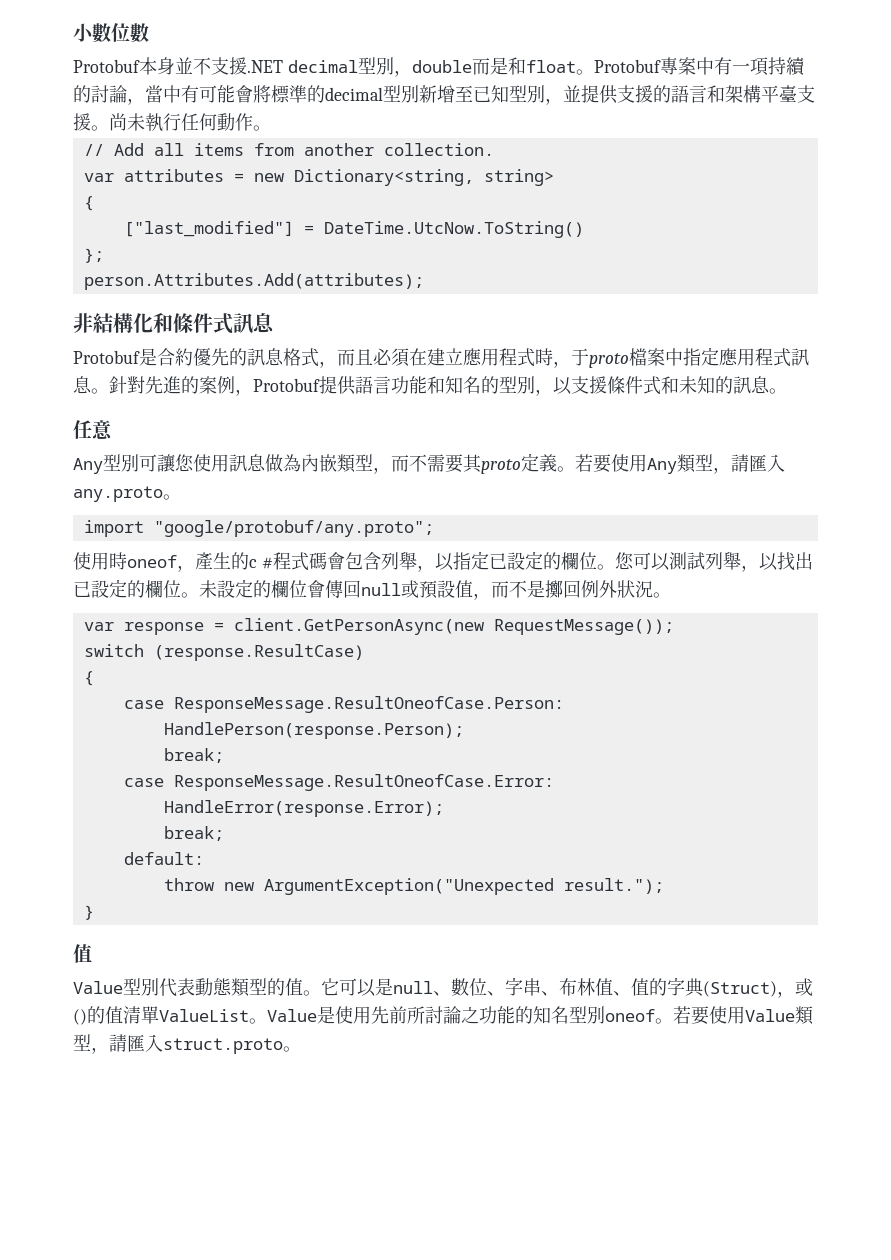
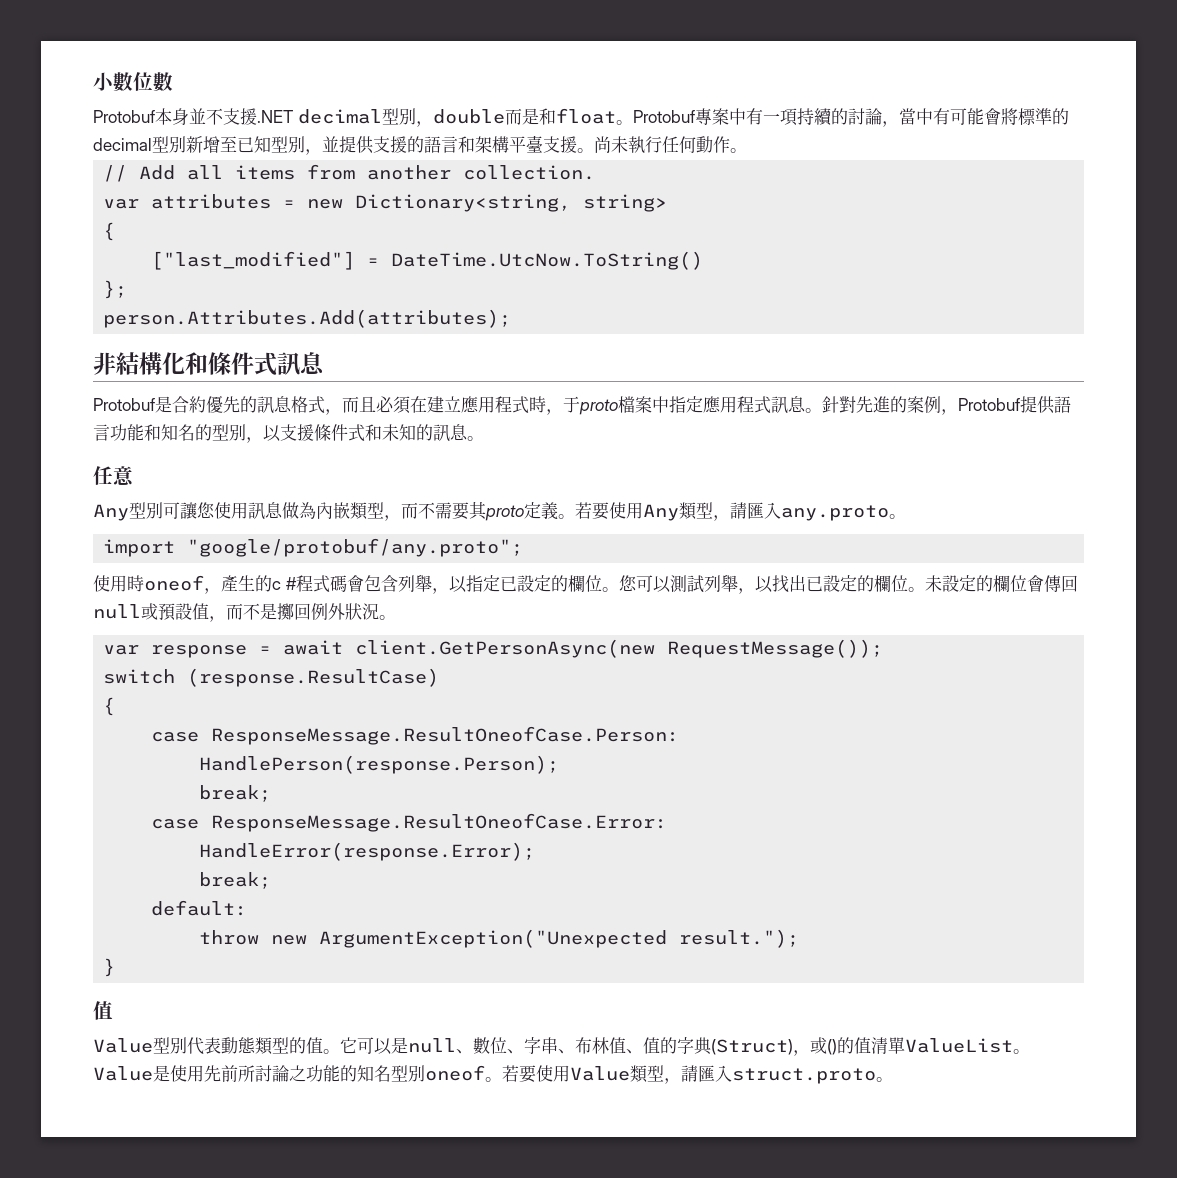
- var response = client.GetPersonAsync(new RequestMessage());
+ var response = await client.GetPersonAsync(new RequestMessage());

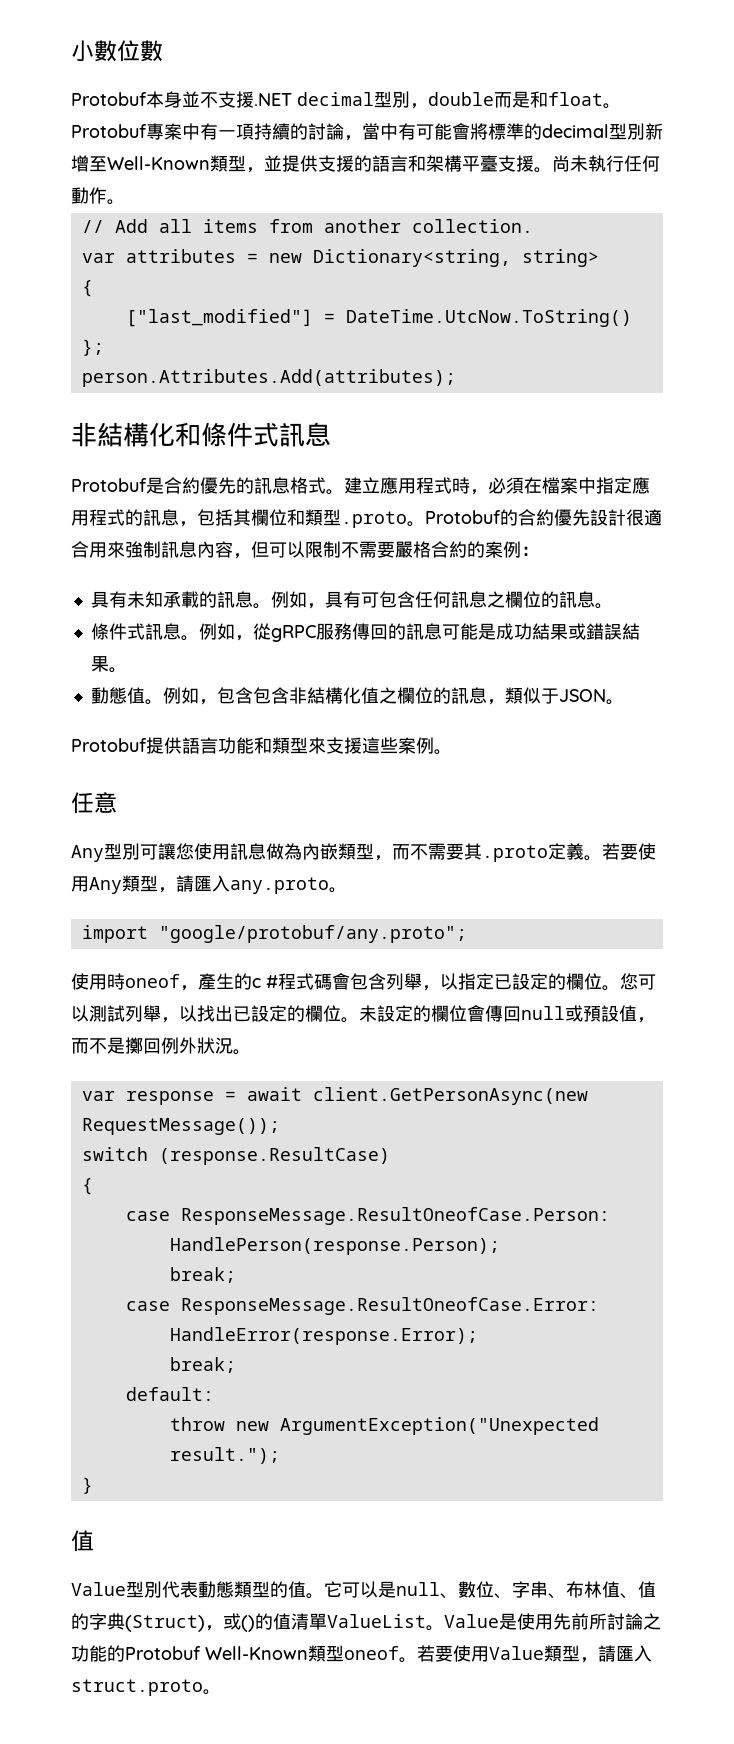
- Protobuf專案中有一項持續的討論，當中有可能會將標準的decimal型別新增至已知型別，並提供支援的語言和架構平臺支援。
+ Protobuf專案中有一項持續的討論，當中有可能會將標準的decimal型別新增至Well-Known類型，並提供支援的語言和架構平臺支援。
- Protobuf是合約優先的訊息格式，而且必須在建立應用程式時，于proto檔案中指定應用程式訊息。針對先進的案例，Protobuf提供語言功能和知名的型別，以支援條件式和未知的訊息。
+ Protobuf是合約優先的訊息格式。建立應用程式時，必須在檔案中指定應用程式的訊息，包括其欄位和類型.proto。Protobuf的合約優先設計很適合用來強制訊息內容，但可以限制不需要嚴格合約的案例：
+ 具有未知承載的訊息。例如，具有可包含任何訊息之欄位的訊息。
+ 條件式訊息。例如，從gRPC服務傳回的訊息可能是成功結果或錯誤結果。
+ 動態值。例如，包含包含非結構化值之欄位的訊息，類似于JSON。
+ Protobuf提供語言功能和類型來支援這些案例。
- Any型別可讓您使用訊息做為內嵌類型，而不需要其proto定義。
+ Any型別可讓您使用訊息做為內嵌類型，而不需要其.proto定義。
- Value是使用先前所討論之功能的知名型別oneof。
+ Value是使用先前所討論之功能的Protobuf Well-Known類型oneof。

